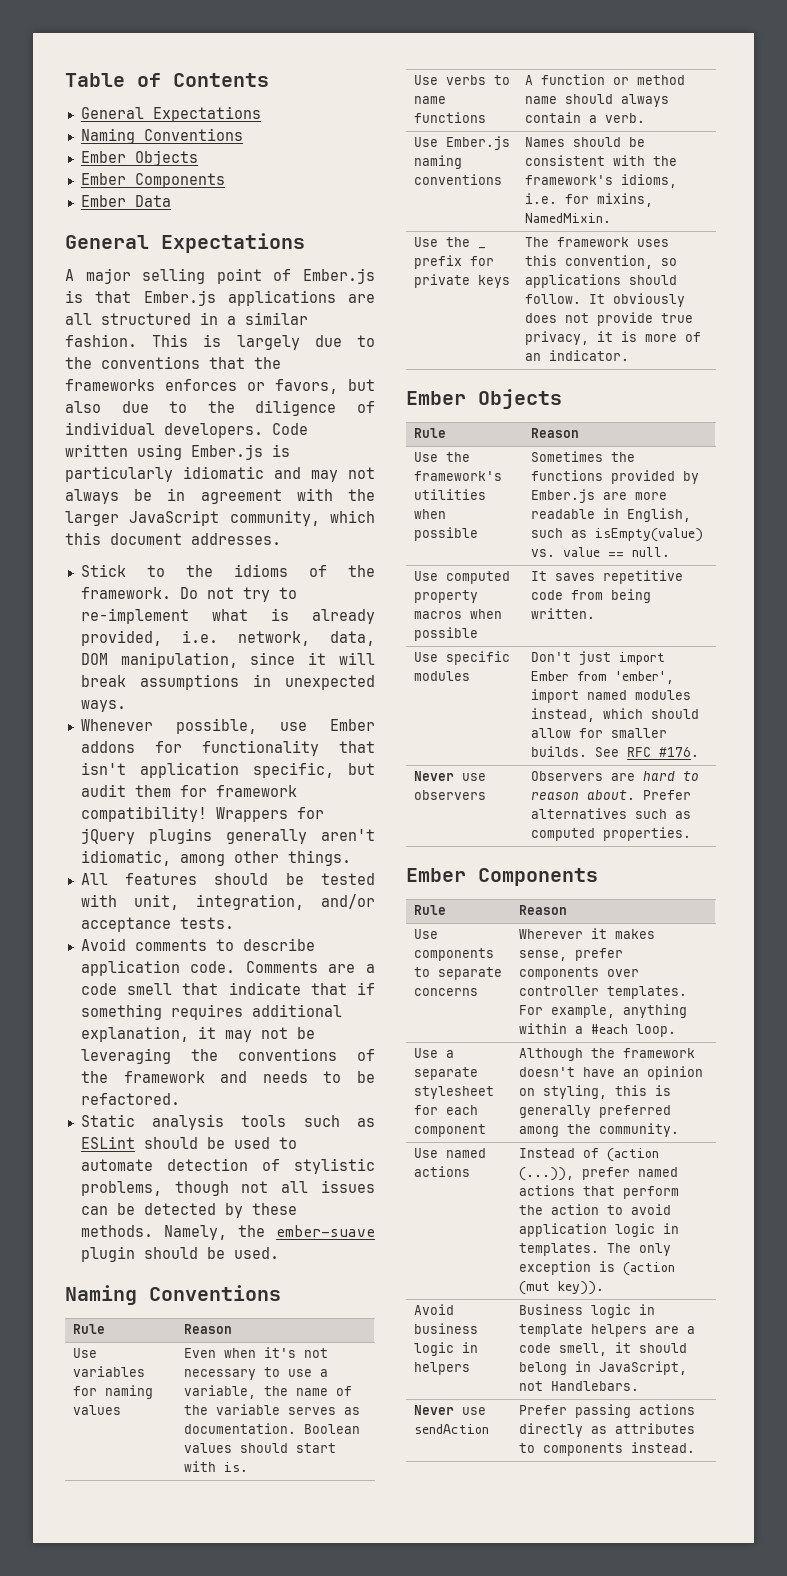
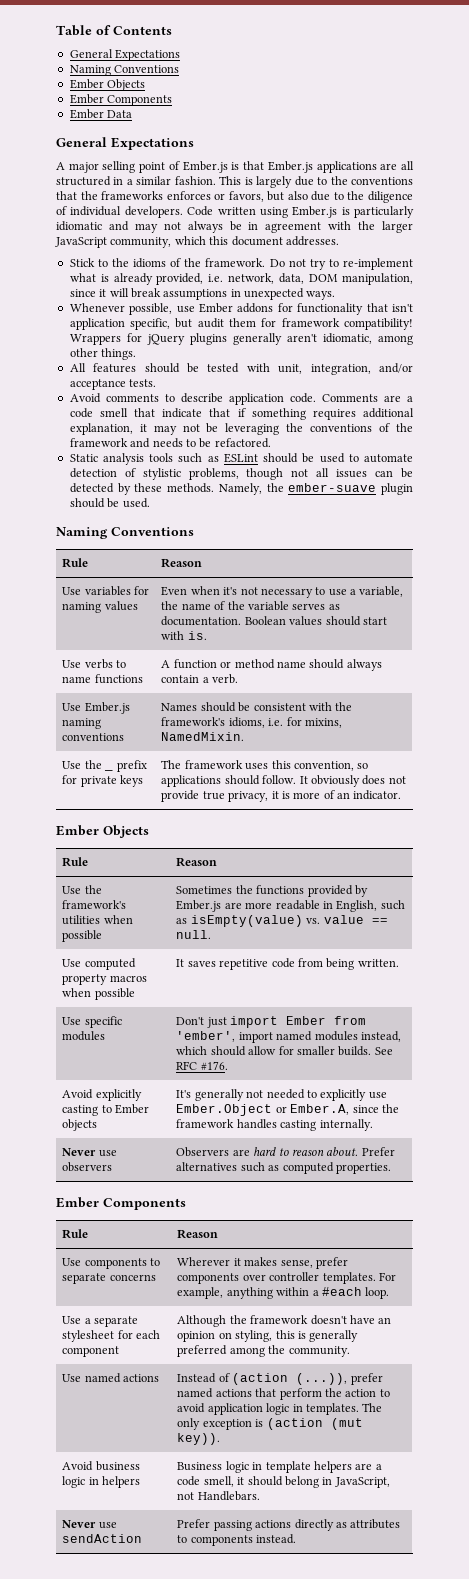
+ Avoid explicitly casting to Ember objects | It's generally not needed to explicitly use Ember.Object or Ember.A, since the framework handles casting internally.

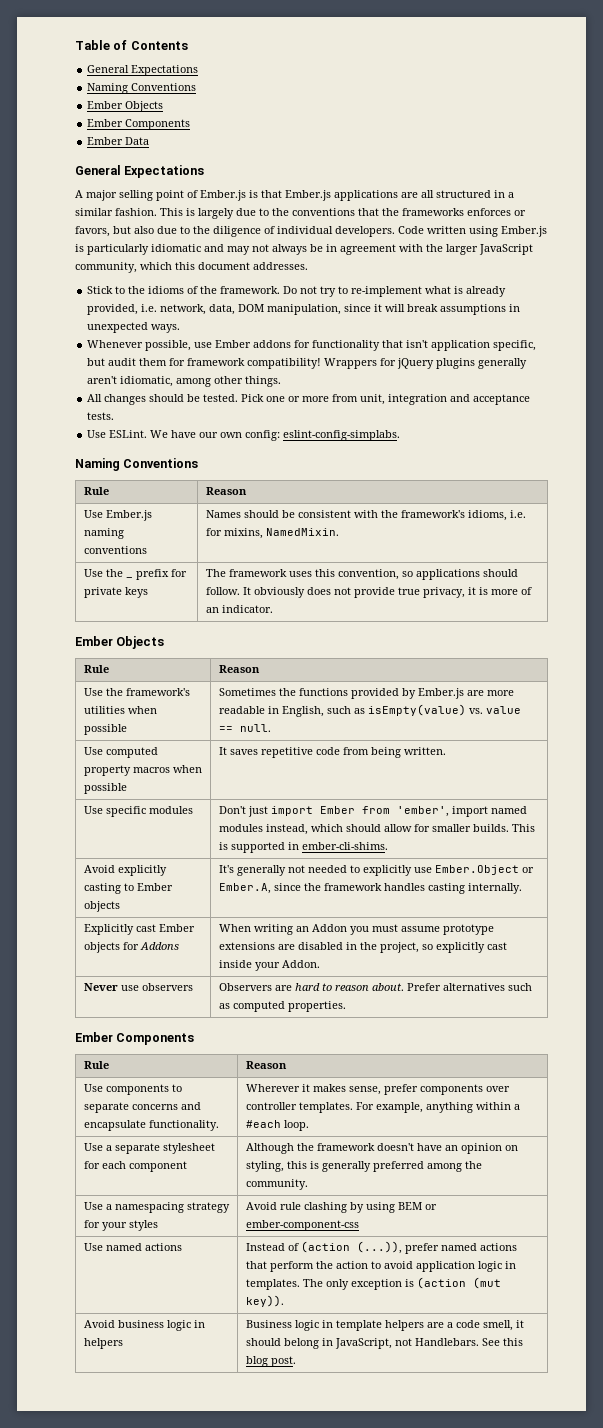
- All features should be tested with unit, integration, and/or acceptance tests.
- Avoid comments to describe application code. Comments are a code smell that indicate that if something requires additional explanation, it may not be leveraging the conventions of the framework and needs to be refactored.
- Static analysis tools such as ESLint should be used to automate detection of stylistic problems, though not all issues can be detected by these methods. Namely, the ember-suave plugin should be used.
+ All changes should be tested. Pick one or more from unit, integration and acceptance tests.
+ Use ESLint. We have our own config: eslint-config-simplabs.
  Naming Conventions
  Rule | Reason
- Use variables for naming values | Even when it's not necessary to use a variable, the name of the variable serves as documentation. Boolean values should start with is.
- Use verbs to name functions | A function or method name should always contain a verb.
- Use specific modules | Don't just import Ember from 'ember', import named modules instead, which should allow for smaller builds. See RFC #176.
+ Use specific modules | Don't just import Ember from 'ember', import named modules instead, which should allow for smaller builds. This is supported in ember-cli-shims.
+ Explicitly cast Ember objects for Addons | When writing an Addon you must assume prototype extensions are disabled in the project, so explicitly cast inside your Addon.
- Use components to separate concerns | Wherever it makes sense, prefer components over controller templates. For example, anything within a #each loop.
+ Use components to separate concerns and encapsulate functionality. | Wherever it makes sense, prefer components over controller templates. For example, anything within a #each loop.
+ Use a namespacing strategy for your styles | Avoid rule clashing by using BEM or ember-component-css
- Avoid business logic in helpers | Business logic in template helpers are a code smell, it should belong in JavaScript, not Handlebars.
- Never use sendAction | Prefer passing actions directly as attributes to components instead.
+ Avoid business logic in helpers | Business logic in template helpers are a code smell, it should belong in JavaScript, not Handlebars. See this blog post.

